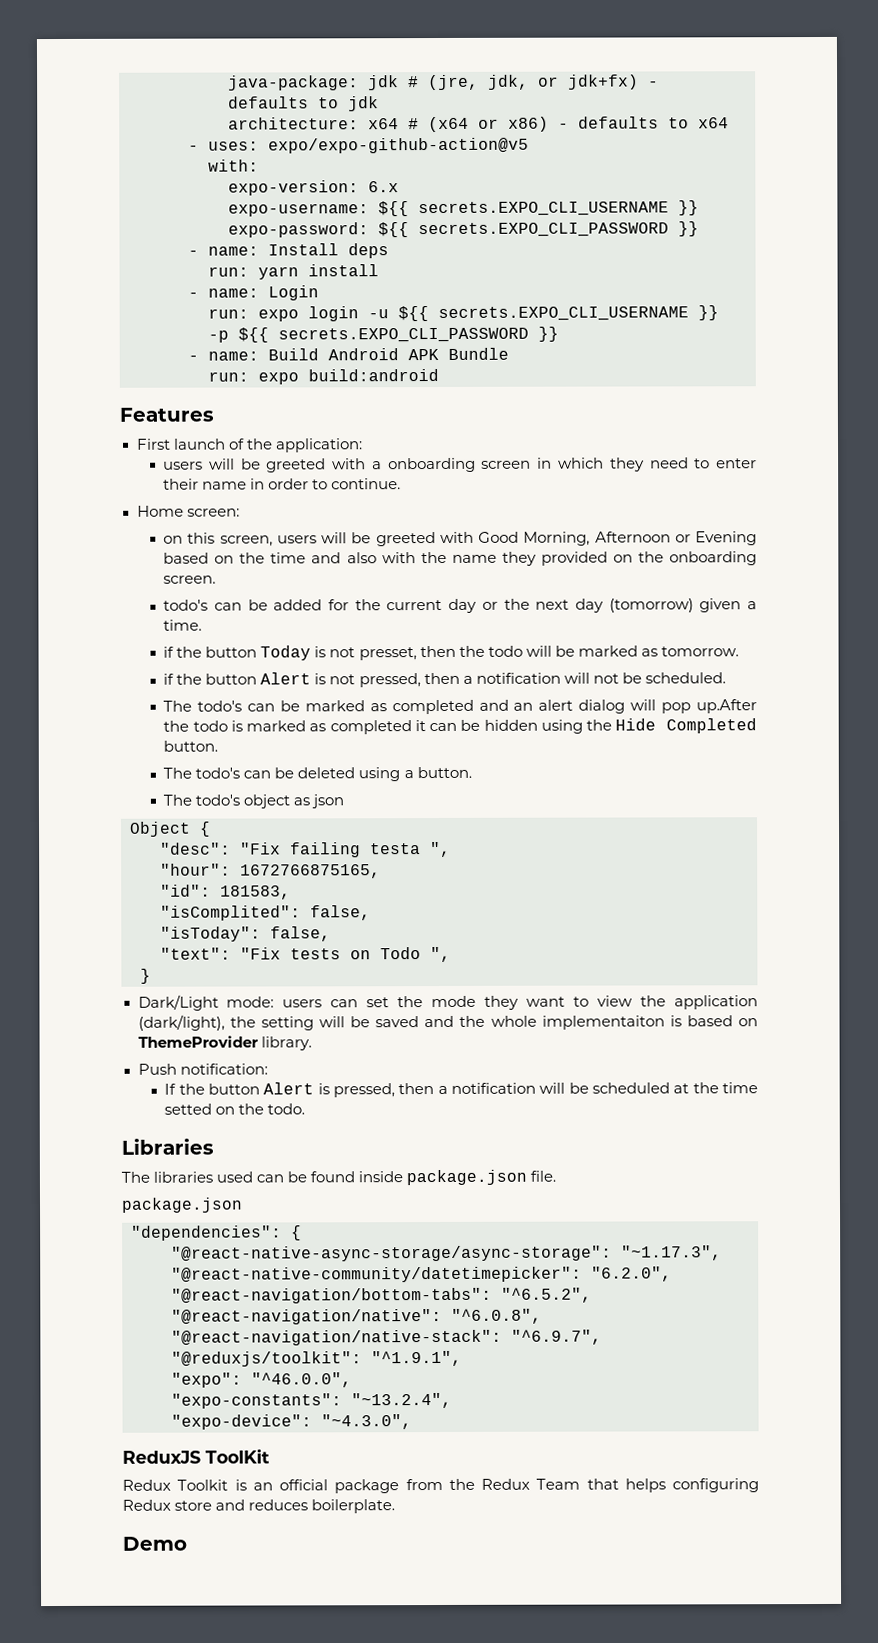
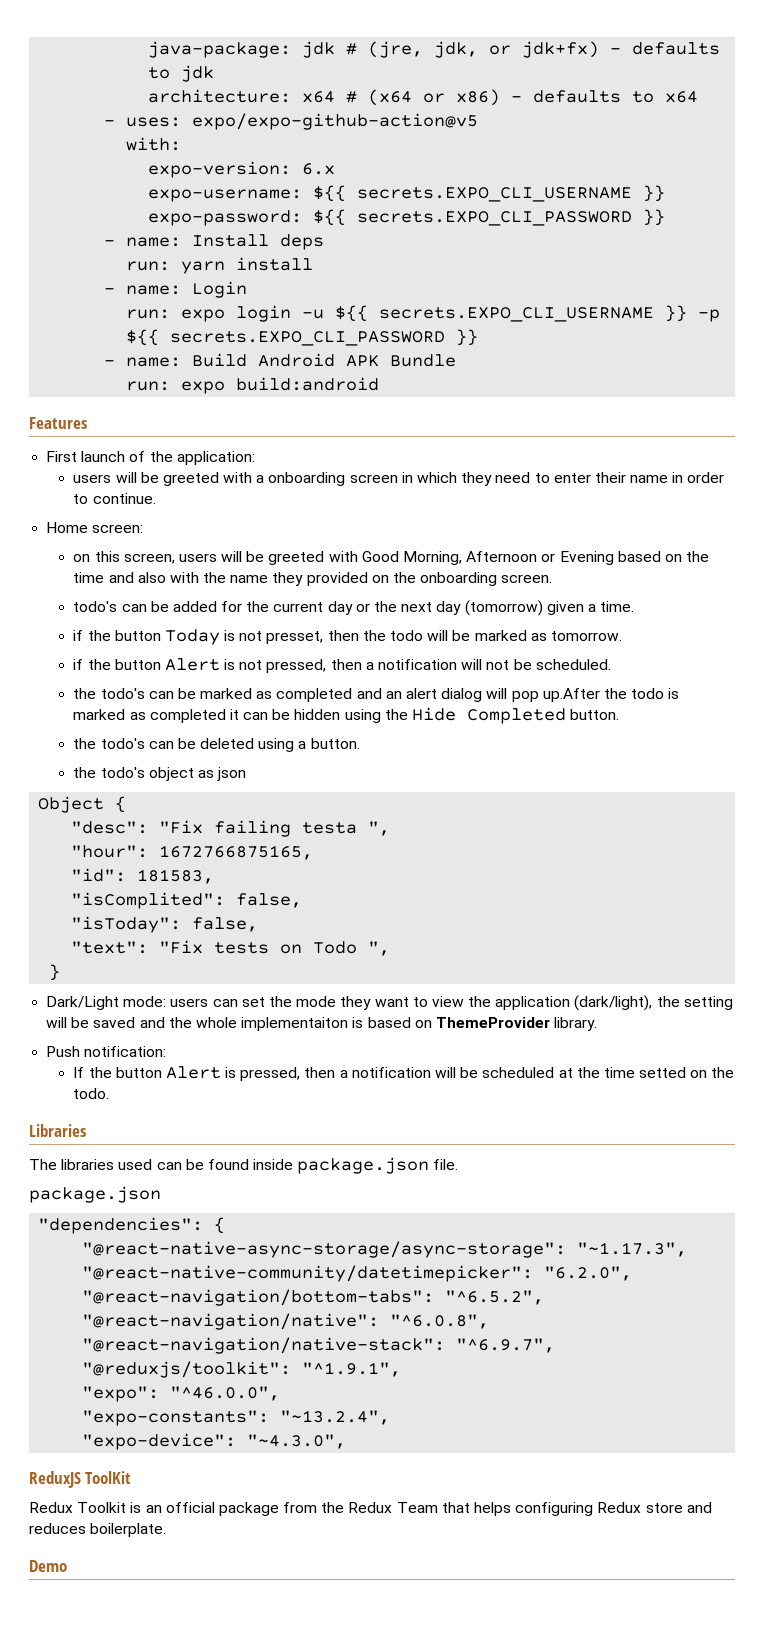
- The todo's can be marked as completed and an alert dialog will pop up.After the todo is marked as completed it can be hidden using the Hide Completed button.
+ the todo's can be marked as completed and an alert dialog will pop up.After the todo is marked as completed it can be hidden using the Hide Completed button.
- The todo's can be deleted using a button.
+ the todo's can be deleted using a button.
- The todo's object as json
+ the todo's object as json

